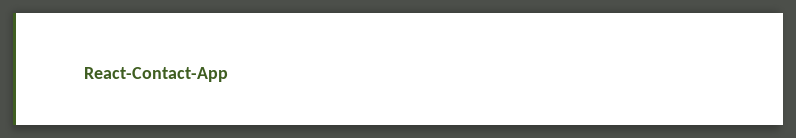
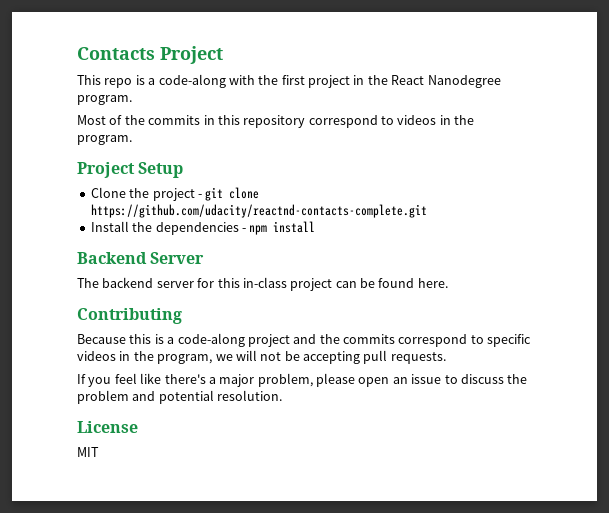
- React-Contact-App
+ Contacts Project
+ This repo is a code-along with the first project in the React Nanodegree program.
+ Most of the commits in this repository correspond to videos in the program.
+ Project Setup
+ Clone the project - git clone https://github.com/udacity/reactnd-contacts-complete.git
+ Install the dependencies - npm install
+ Backend Server
+ The backend server for this in-class project can be found here.
+ Contributing
+ Because this is a code-along project and the commits correspond to specific videos in the program, we will not be accepting pull requests.
+ If you feel like there's a major problem, please open an issue to discuss the problem and potential resolution.
+ License
+ MIT

